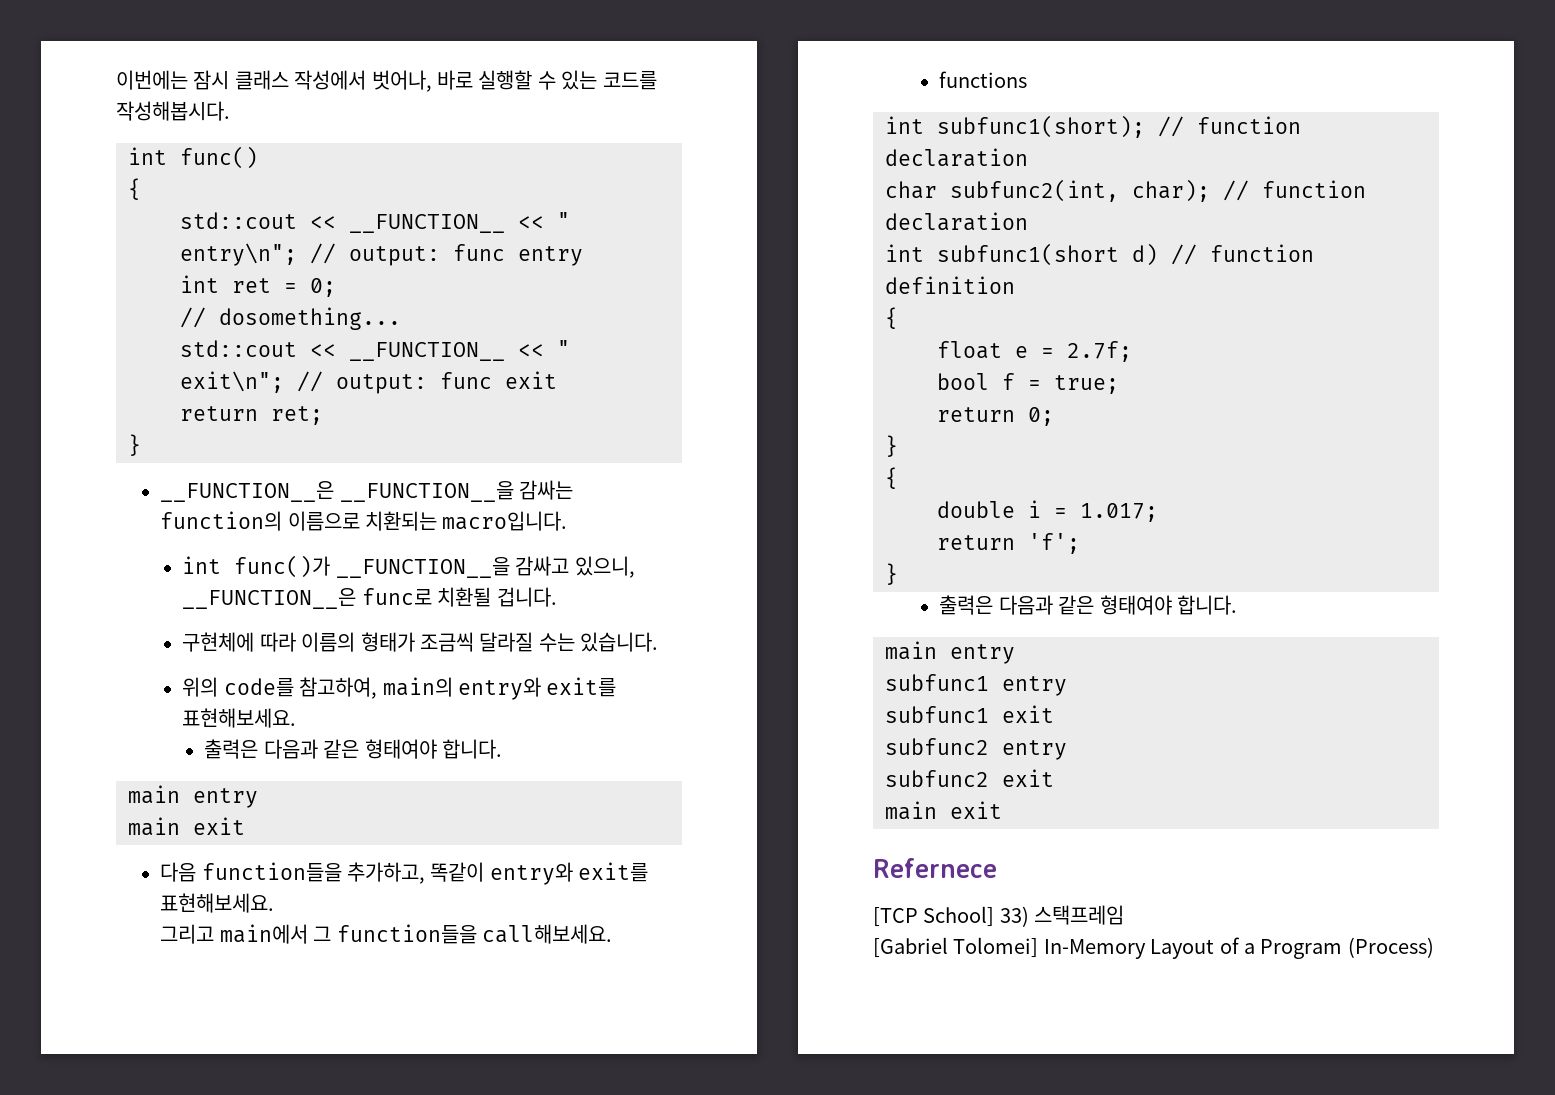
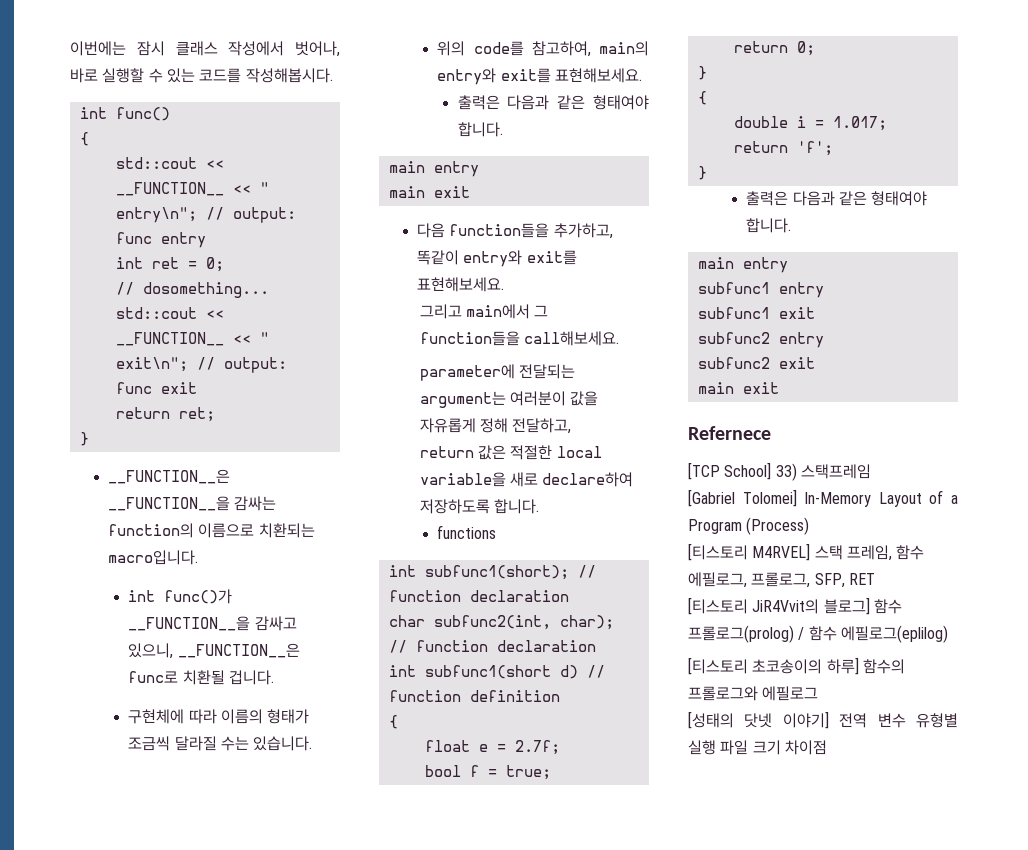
+ parameter에 전달되는 argument는 여러분이 값을 자유롭게 정해 전달하고,
+ return 값은 적절한 local variable을 새로 declare하여 저장하도록 합니다.
+ [티스토리 M4RVEL] 스택 프레임, 함수 에필로그, 프롤로그, SFP, RET
+ [티스토리 JiR4Vvit의 블로그] 함수 프롤로그(prolog) / 함수 에필로그(eplilog)
+ [티스토리 초코송이의 하루] 함수의 프롤로그와 에필로그
+ [성태의 닷넷 이야기] 전역 변수 유형별 실행 파일 크기 차이점

